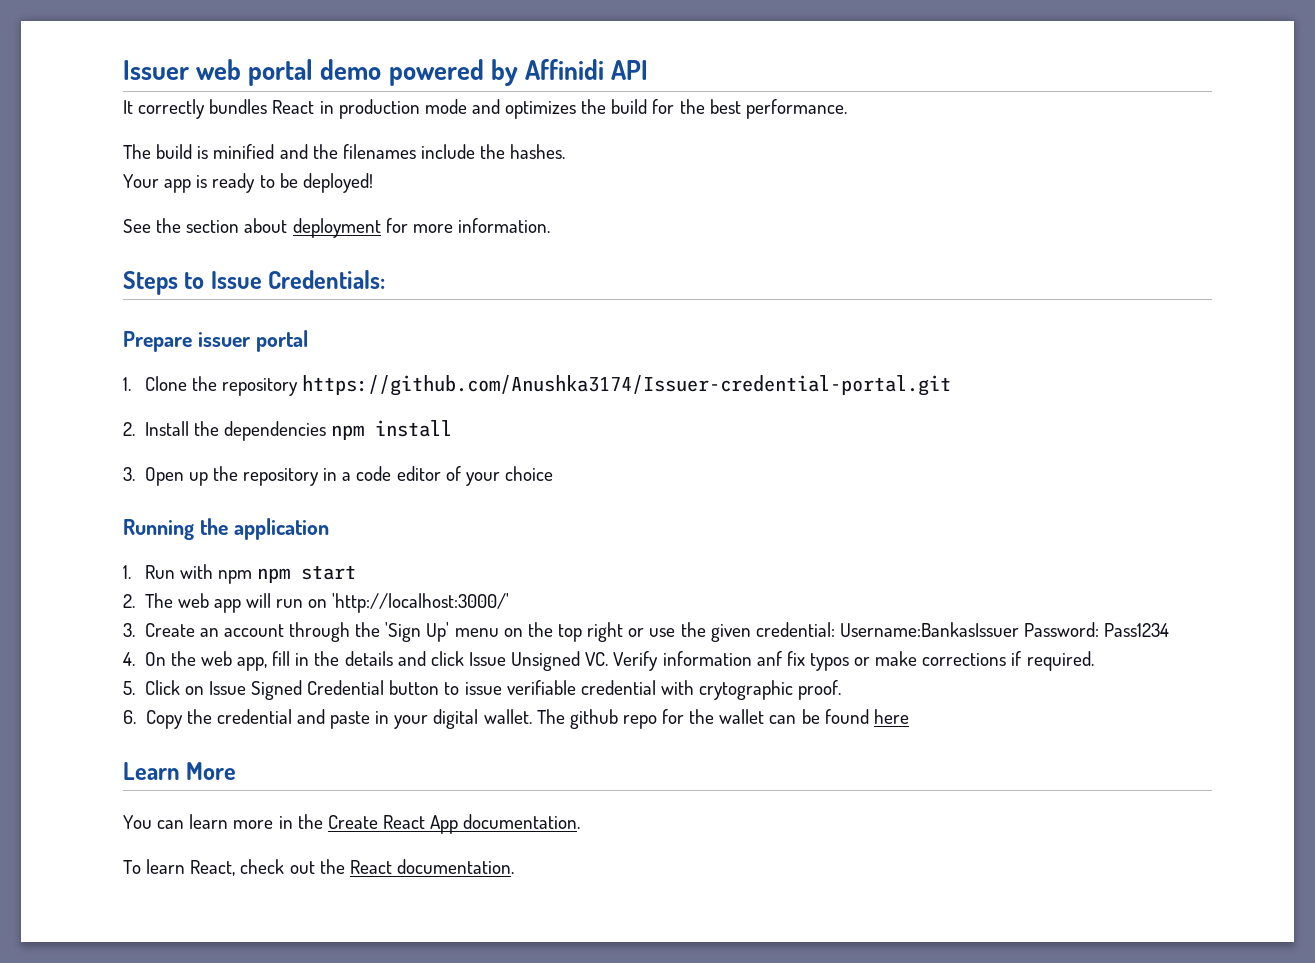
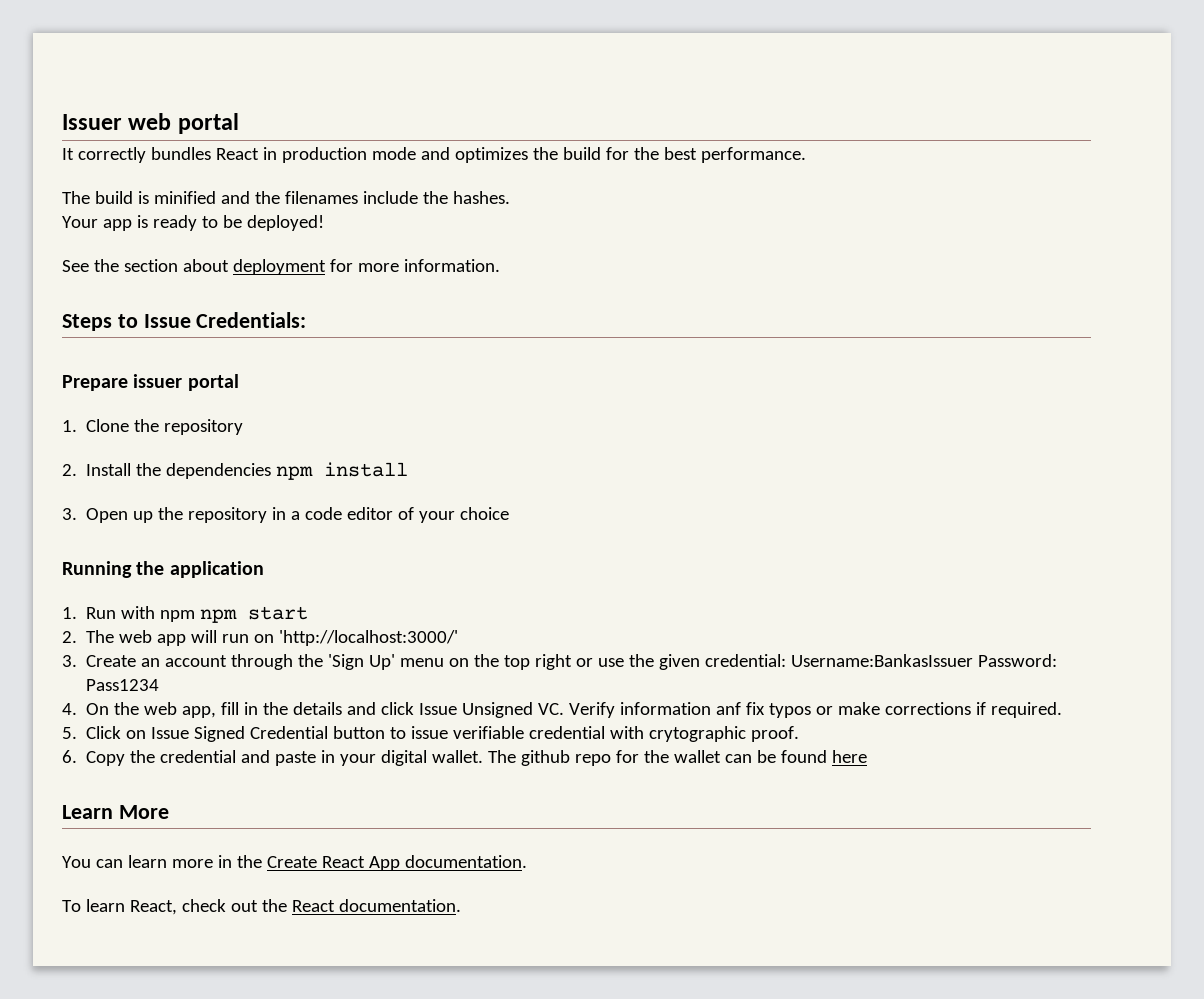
- Issuer web portal demo powered by Affinidi API
+ Issuer web portal
- 1. Clone the repository https://github.com/Anushka3174/Issuer-credential-portal.git
+ 1. Clone the repository

